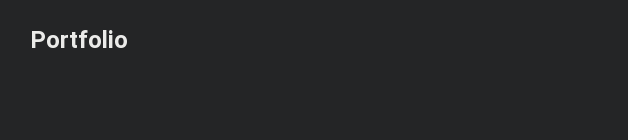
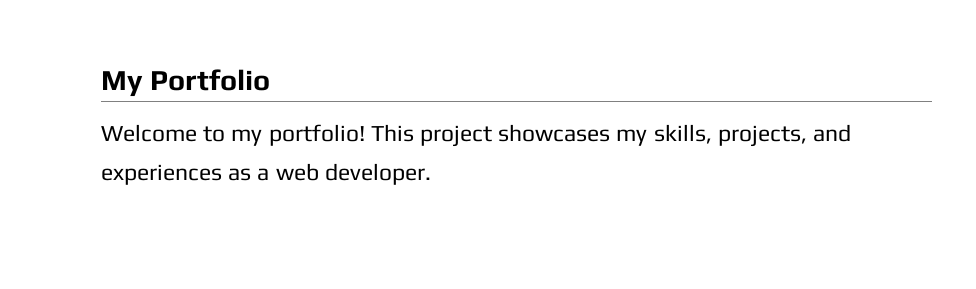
- Portfolio
+ My Portfolio
+ Welcome to my portfolio! This project showcases my skills, projects, and experiences as a web developer.

